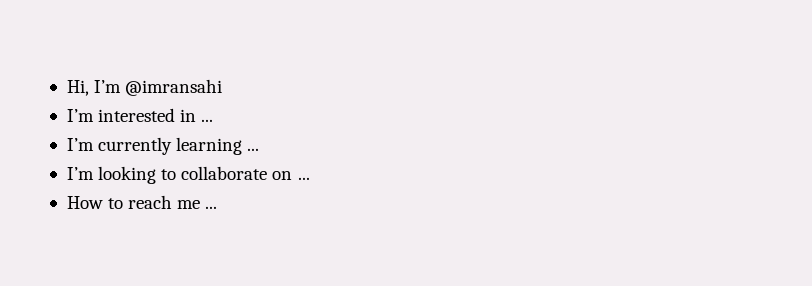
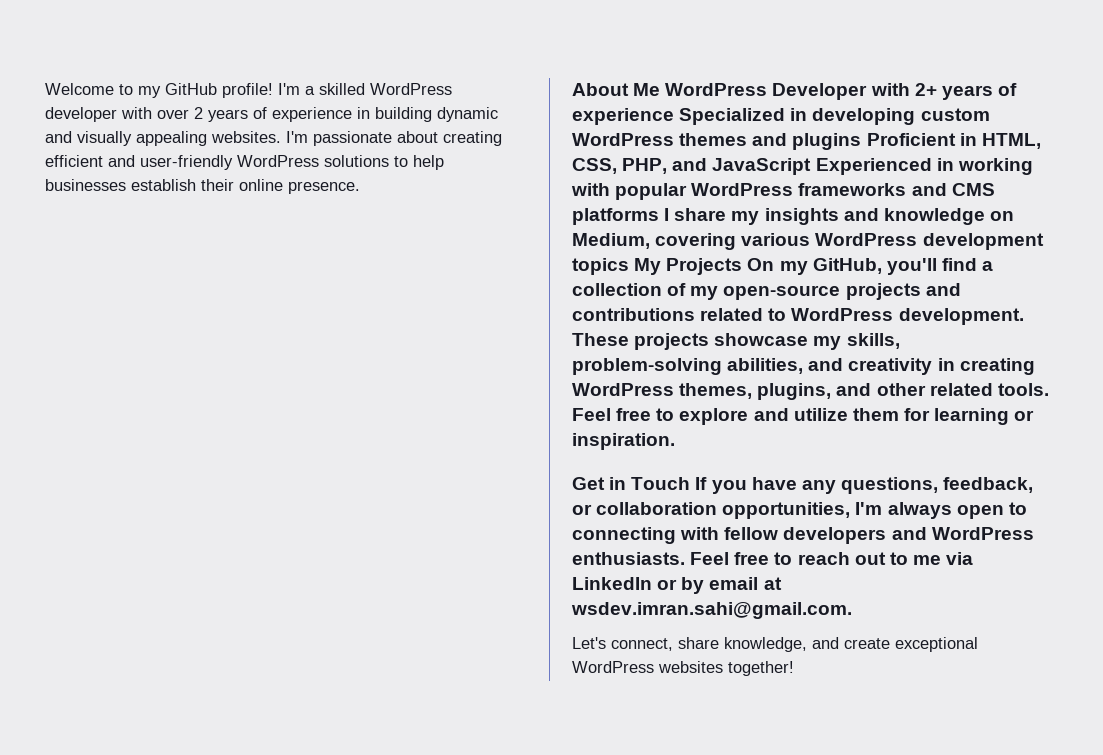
- Hi, I’m @imransahi
- I’m interested in ...
- I’m currently learning ...
- I’m looking to collaborate on ...
- How to reach me ...
+ Welcome to my GitHub profile! I'm a skilled WordPress developer with over 2 years of experience in building dynamic and visually appealing websites. I'm passionate about creating efficient and user-friendly WordPress solutions to help businesses establish their online presence.
+ About Me WordPress Developer with 2+ years of experience Specialized in developing custom WordPress themes and plugins Proficient in HTML, CSS, PHP, and JavaScript Experienced in working with popular WordPress frameworks and CMS platforms I share my insights and knowledge on Medium, covering various WordPress development topics My Projects On my GitHub, you'll find a collection of my open-source projects and contributions related to WordPress development. These projects showcase my skills, problem-solving abilities, and creativity in creating WordPress themes, plugins, and other related tools. Feel free to explore and utilize them for learning or inspiration.
+ Get in Touch If you have any questions, feedback, or collaboration opportunities, I'm always open to connecting with fellow developers and WordPress enthusiasts. Feel free to reach out to me via LinkedIn or by email at wsdev.imran.sahi@gmail.com.
+ Let's connect, share knowledge, and create exceptional WordPress websites together!

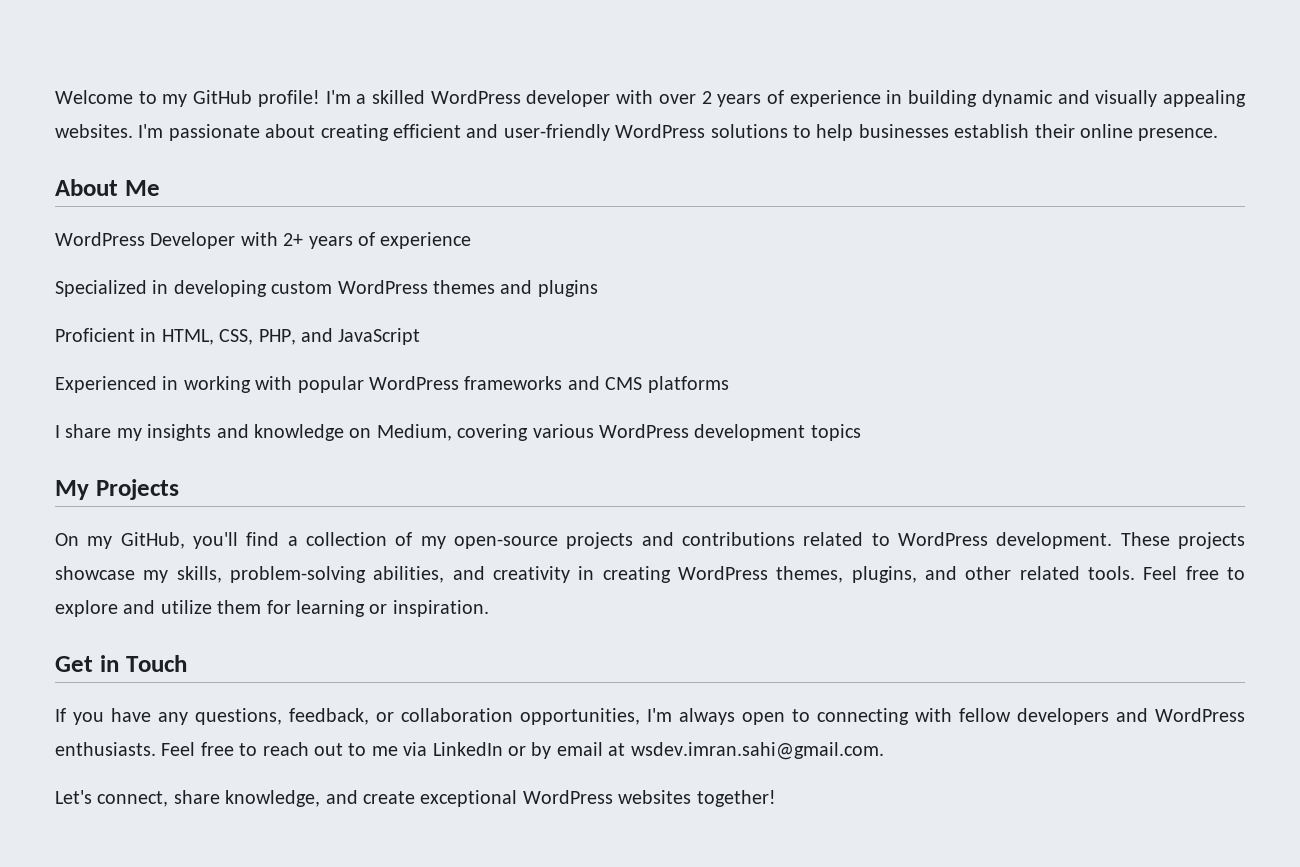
- About Me WordPress Developer with 2+ years of experience Specialized in developing custom WordPress themes and plugins Proficient in HTML, CSS, PHP, and JavaScript Experienced in working with popular WordPress frameworks and CMS platforms I share my insights and knowledge on Medium, covering various WordPress development topics My Projects On my GitHub, you'll find a collection of my open-source projects and contributions related to WordPress development.
+ About Me
+ WordPress Developer with 2+ years of experience
+ Specialized in developing custom WordPress themes and plugins
+ Proficient in HTML, CSS, PHP, and JavaScript
+ Experienced in working with popular WordPress frameworks and CMS platforms
+ I share my insights and knowledge on Medium, covering various WordPress development topics
+ My Projects
+ On my GitHub, you'll find a collection of my open-source projects and contributions related to WordPress development.
- Get in Touch If you have any questions, feedback, or collaboration opportunities, I'm always open to connecting with fellow developers and WordPress enthusiasts.
+ Get in Touch
+ If you have any questions, feedback, or collaboration opportunities, I'm always open to connecting with fellow developers and WordPress enthusiasts.

